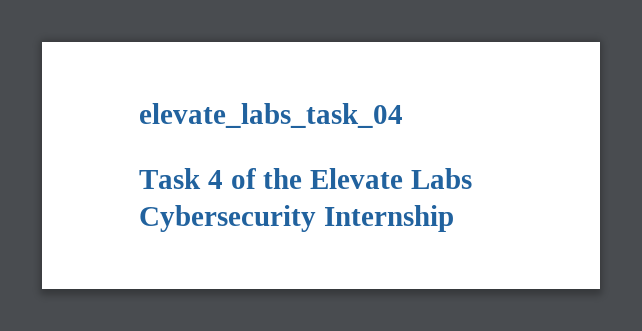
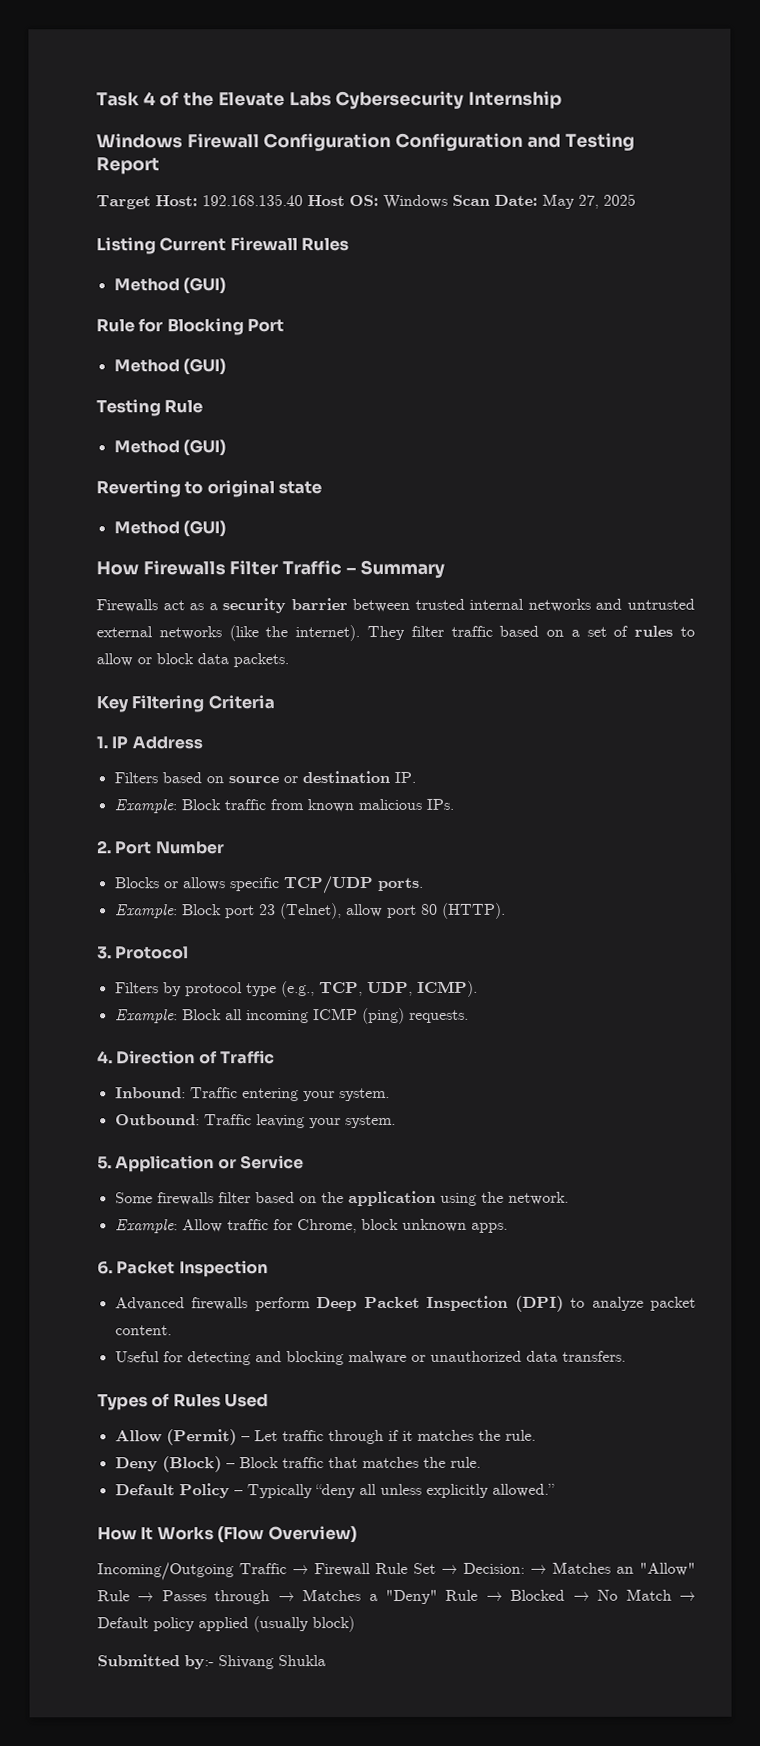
- elevate_labs_task_04
+ Windows Firewall Configuration Configuration and Testing Report
+ Target Host: 192.168.135.40 Host OS: Windows Scan Date: May 27, 2025
+ Listing Current Firewall Rules
+ Method (GUI)
+ Rule for Blocking Port
+ Method (GUI)
+ Testing Rule
+ Method (GUI)
+ Reverting to original state
+ Method (GUI)
+ How Firewalls Filter Traffic – Summary
+ Firewalls act as a security barrier between trusted internal networks and untrusted external networks (like the internet). They filter traffic based on a set of rules to allow or block data packets.
+ Key Filtering Criteria
+ 1. IP Address
+ Filters based on source or destination IP.
+ Example: Block traffic from known malicious IPs.
+ 2. Port Number
+ Blocks or allows specific TCP/UDP ports.
+ Example: Block port 23 (Telnet), allow port 80 (HTTP).
+ 3. Protocol
+ Filters by protocol type (e.g., TCP, UDP, ICMP).
+ Example: Block all incoming ICMP (ping) requests.
+ 4. Direction of Traffic
+ Inbound: Traffic entering your system.
+ Outbound: Traffic leaving your system.
+ 5. Application or Service
+ Some firewalls filter based on the application using the network.
+ Example: Allow traffic for Chrome, block unknown apps.
+ 6. Packet Inspection
+ Advanced firewalls perform Deep Packet Inspection (DPI) to analyze packet content.
+ Useful for detecting and blocking malware or unauthorized data transfers.
+ Types of Rules Used
+ Allow (Permit) – Let traffic through if it matches the rule.
+ Deny (Block) – Block traffic that matches the rule.
+ Default Policy – Typically “deny all unless explicitly allowed.”
+ How It Works (Flow Overview)
+ Incoming/Outgoing Traffic → Firewall Rule Set → Decision: → Matches an "Allow" Rule → Passes through → Matches a "Deny" Rule → Blocked → No Match → Default policy applied (usually block)
+ Submitted by:- Shivang Shukla

